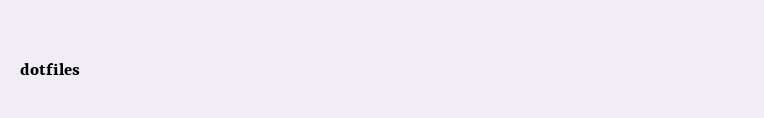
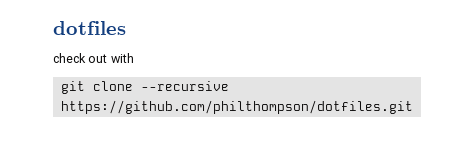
+ check out with
+ git clone --recursive https://github.com/philthompson/dotfiles.git

